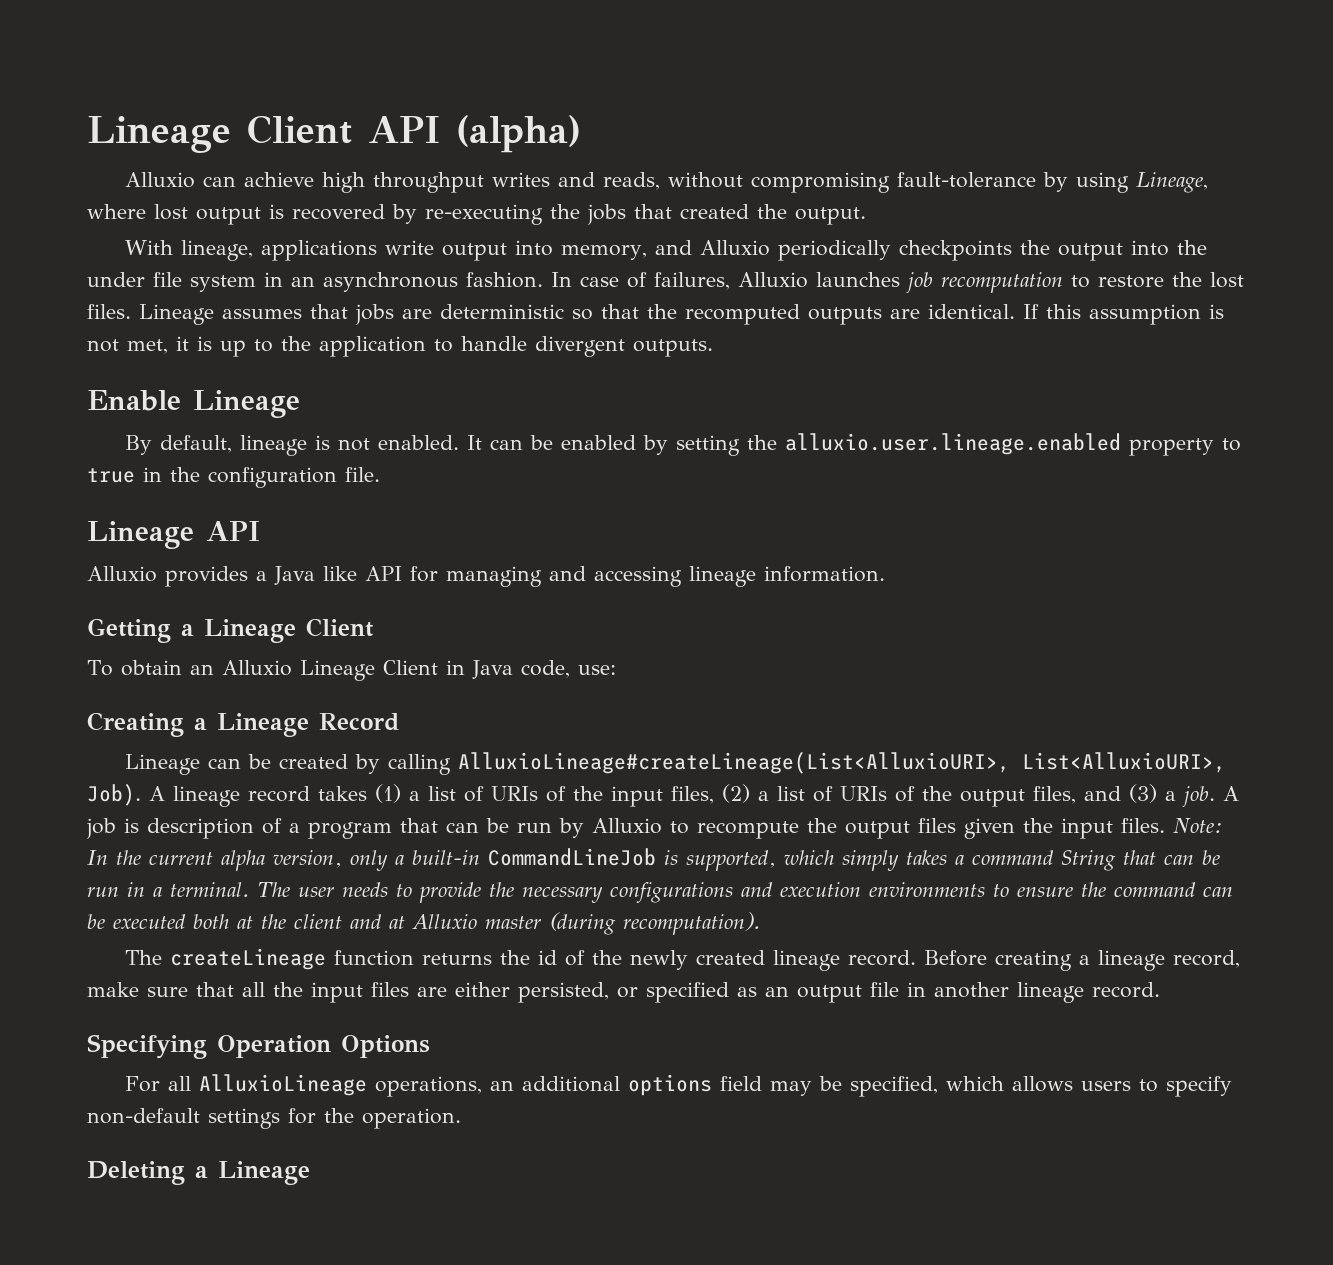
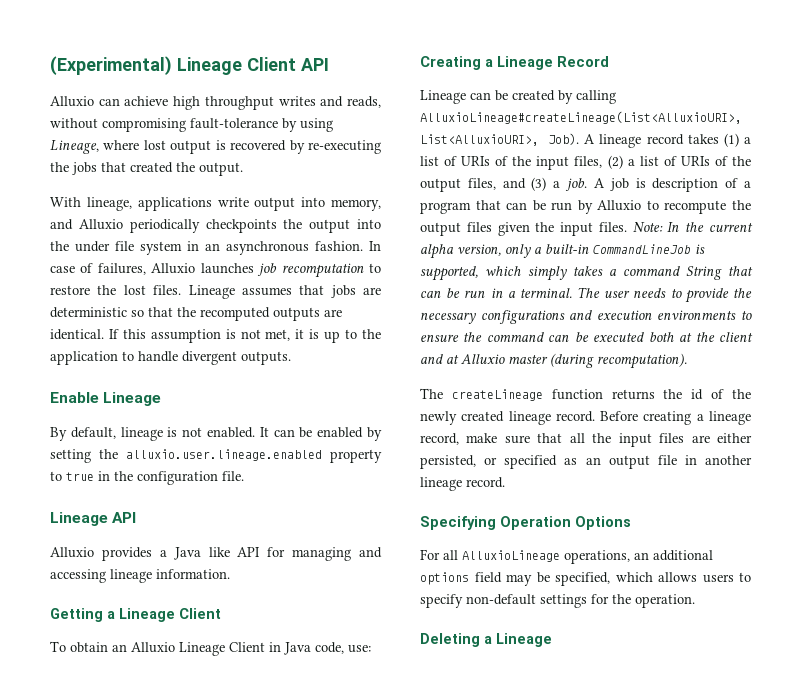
- Lineage Client API (alpha)
+ (Experimental) Lineage Client API

